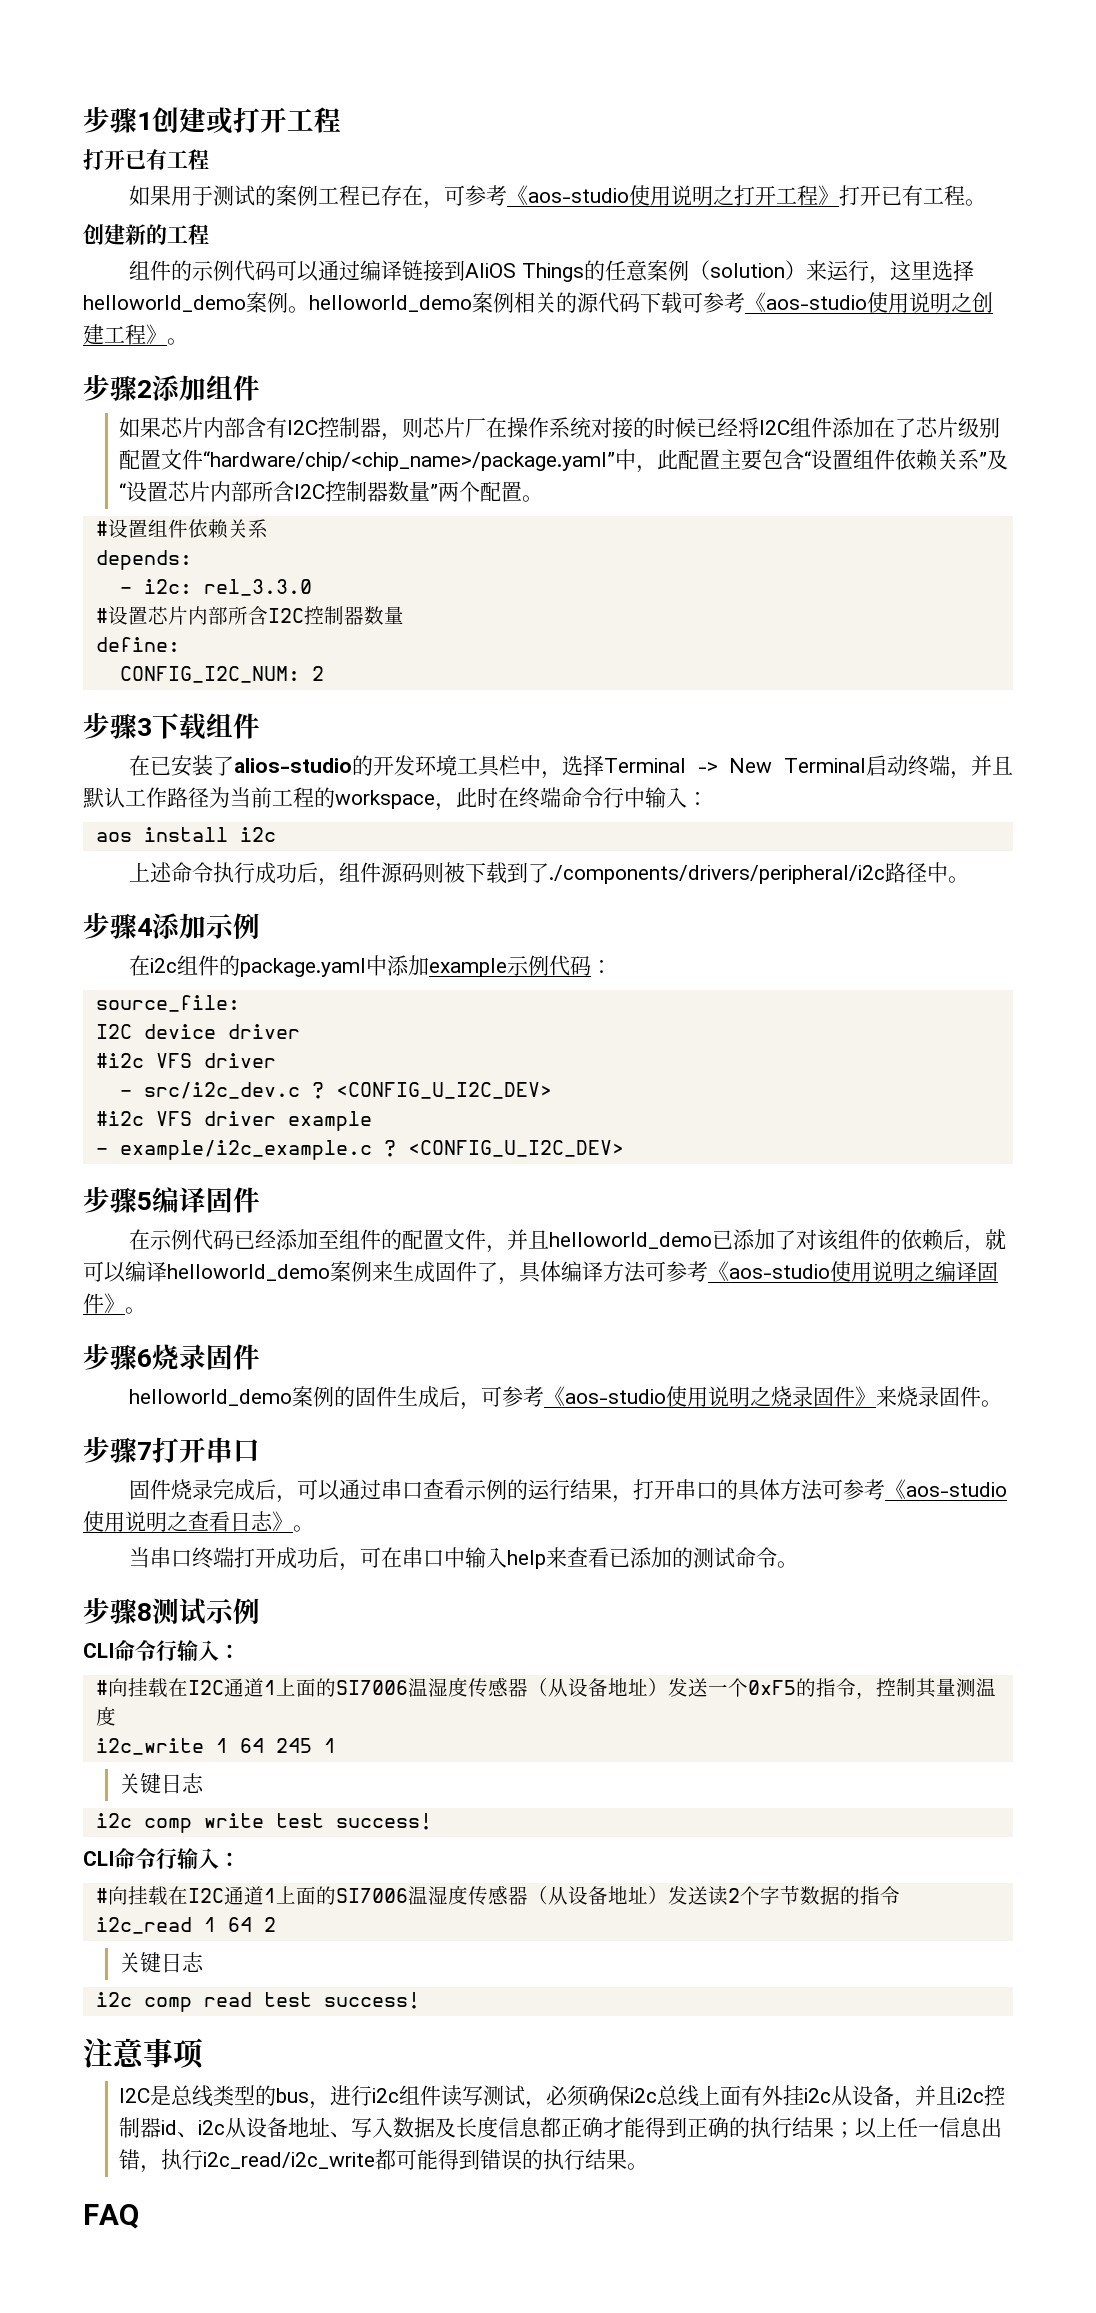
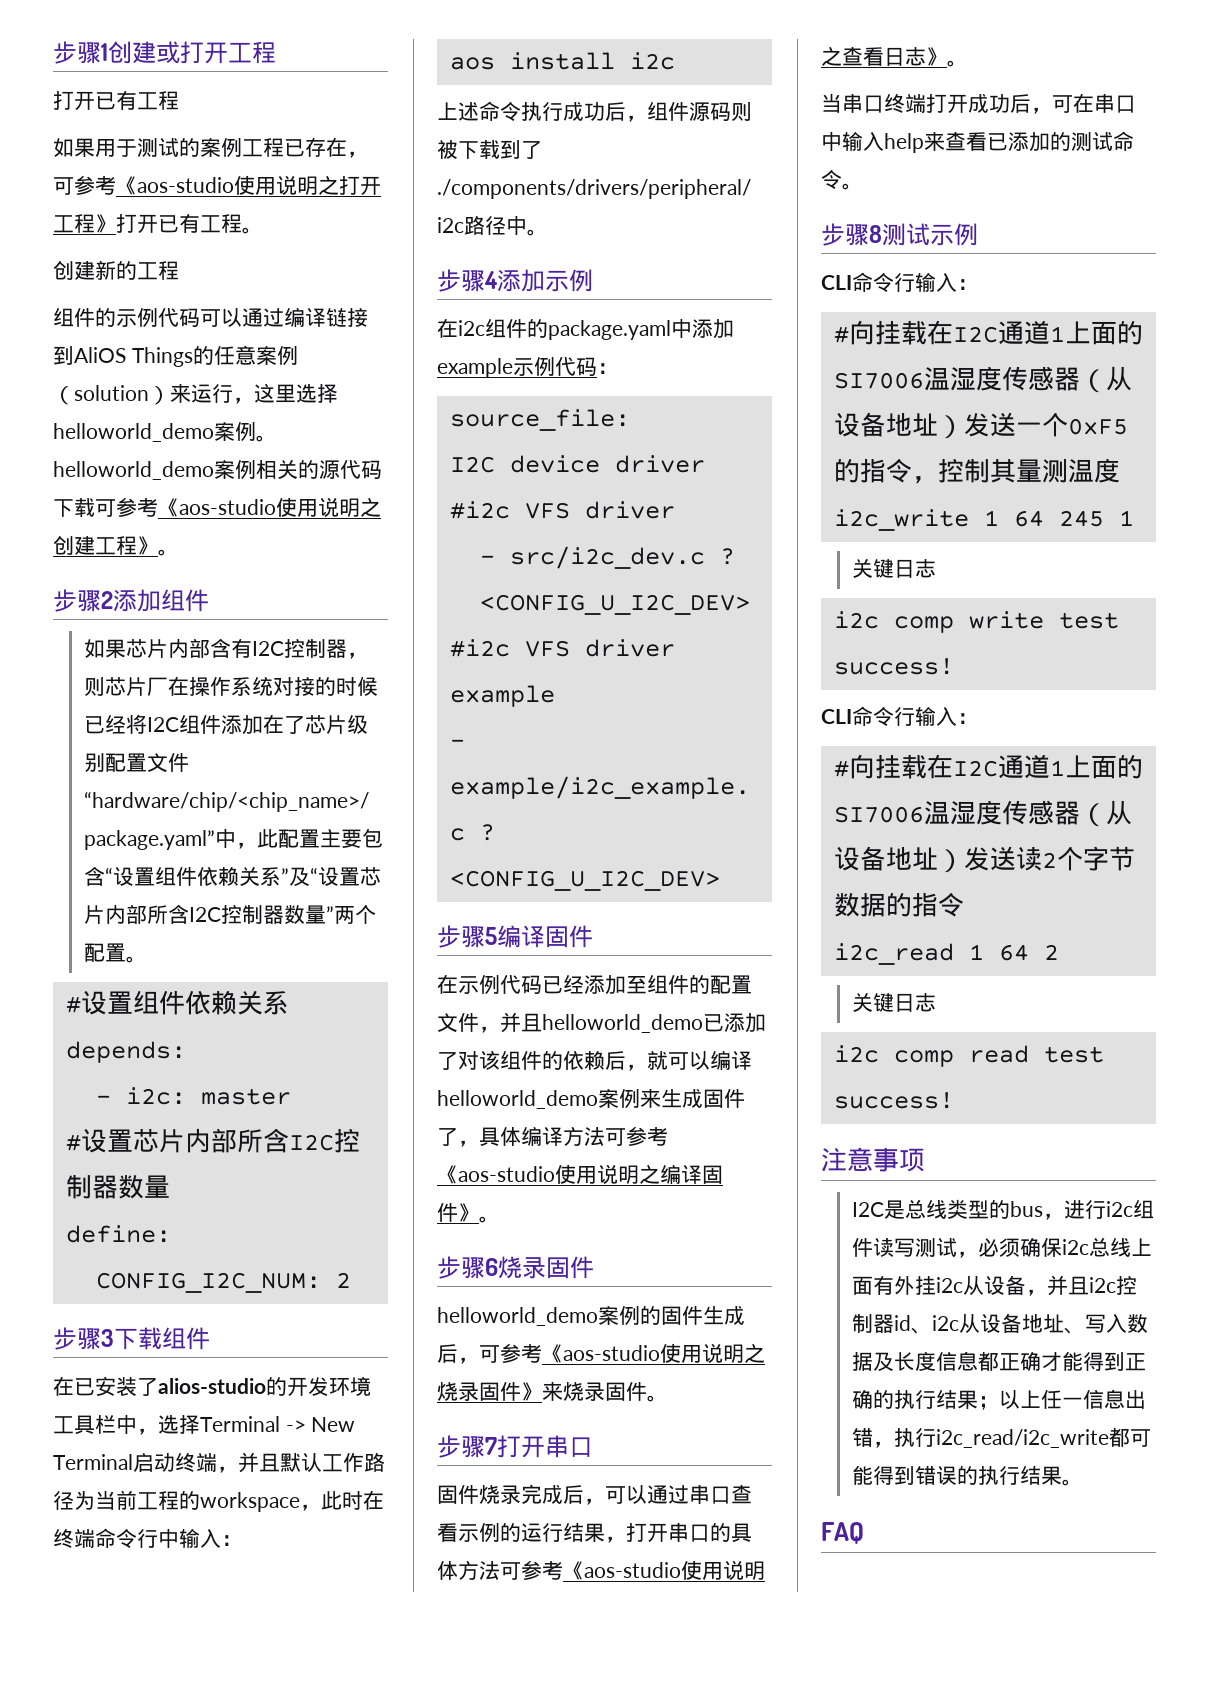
- - i2c: rel_3.3.0
+ - i2c: master

